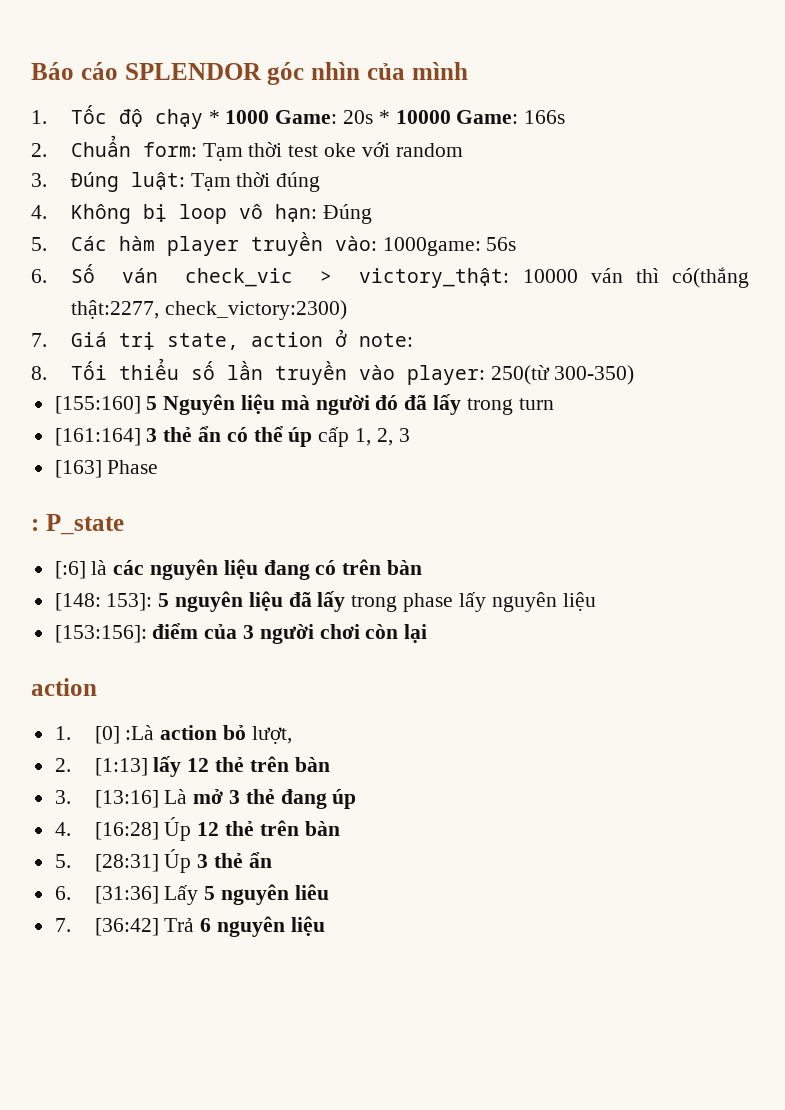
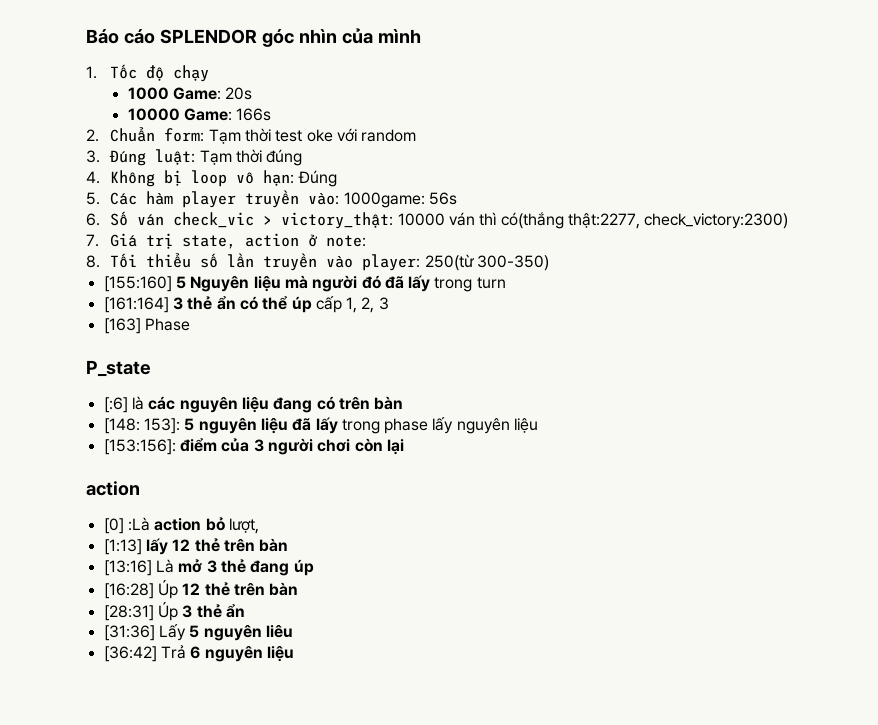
- 1. Tốc độ chạy * 1000 Game: 20s * 10000 Game: 166s
+ 1. Tốc độ chạy
+ 1000 Game: 20s
+ 10000 Game: 166s
- : P_state
+ P_state
- 1. [0] :Là action bỏ lượt,
+ [0] :Là action bỏ lượt,
- 2. [1:13] lấy 12 thẻ trên bàn
+ [1:13] lấy 12 thẻ trên bàn
- 3. [13:16] Là mở 3 thẻ đang úp
+ [13:16] Là mở 3 thẻ đang úp
- 4. [16:28] Úp 12 thẻ trên bàn
+ [16:28] Úp 12 thẻ trên bàn
- 5. [28:31] Úp 3 thẻ ẩn
+ [28:31] Úp 3 thẻ ẩn
- 6. [31:36] Lấy 5 nguyên liêu
+ [31:36] Lấy 5 nguyên liêu
- 7. [36:42] Trả 6 nguyên liệu
+ [36:42] Trả 6 nguyên liệu

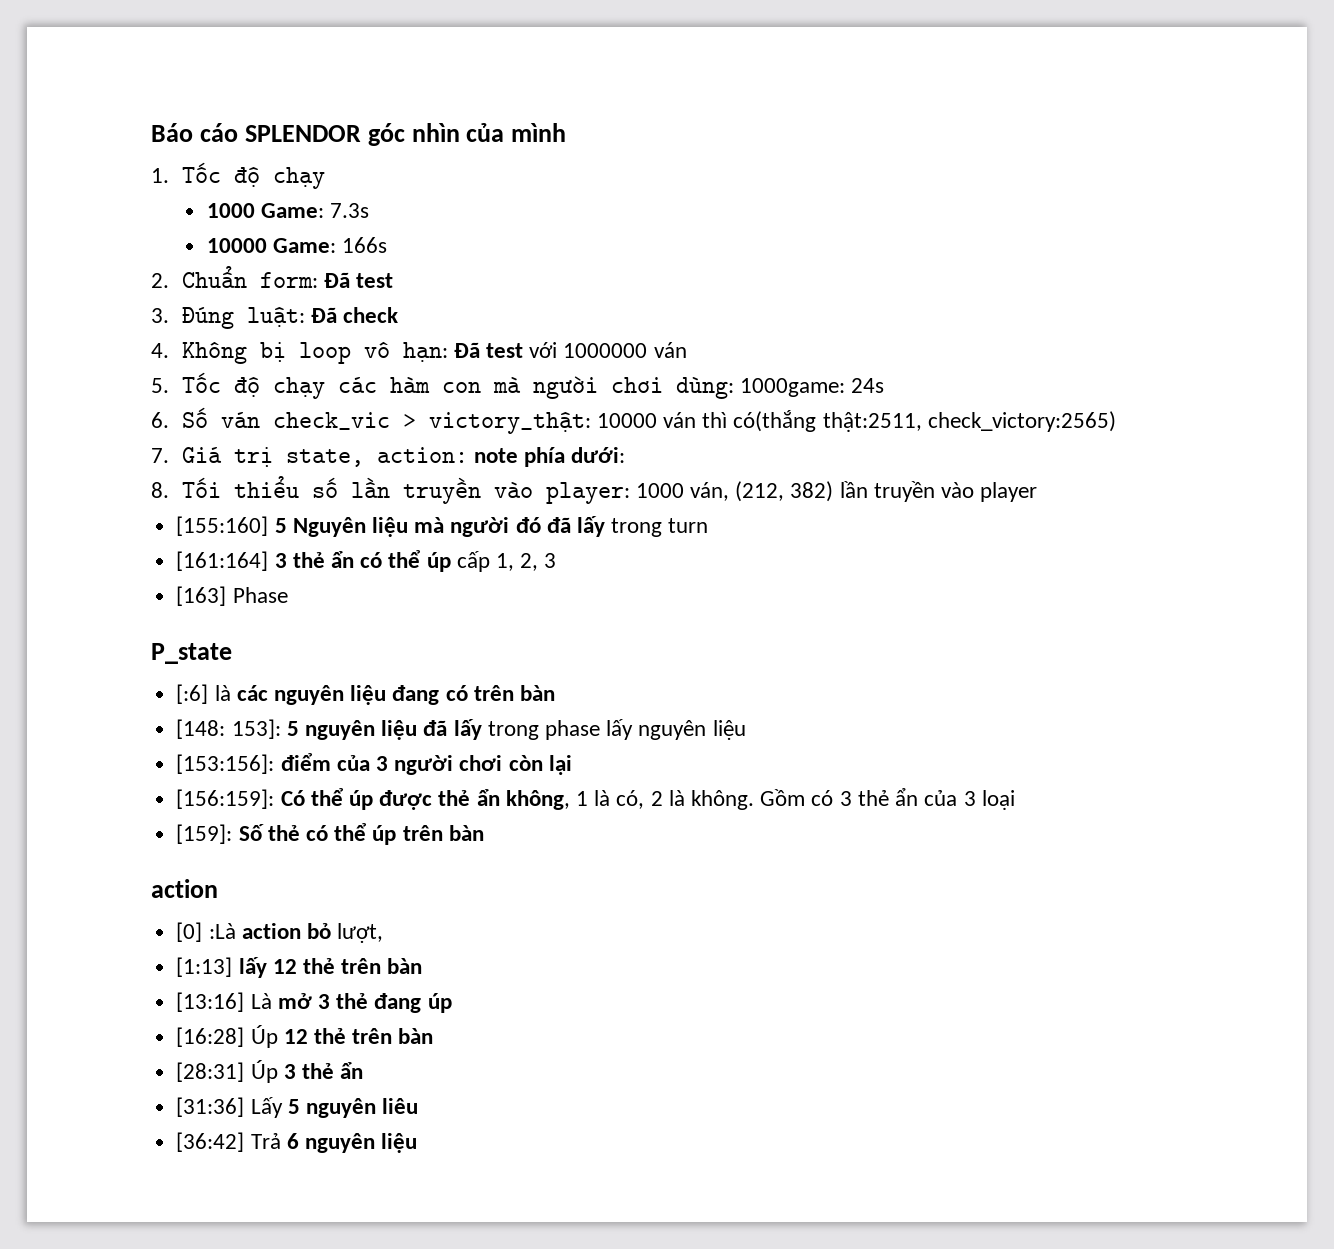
- 1000 Game: 20s
+ 1000 Game: 7.3s
- 2. Chuẩn form: Tạm thời test oke với random
+ 2. Chuẩn form: Đã test
- 3. Đúng luật: Tạm thời đúng
+ 3. Đúng luật: Đã check
- 4. Không bị loop vô hạn: Đúng
- 5. Các hàm player truyền vào: 1000game: 56s
+ 4. Không bị loop vô hạn: Đã test với 1000000 ván
+ 5. Tốc độ chạy các hàm con mà người chơi dùng: 1000game: 24s
- 6. Số ván check_vic > victory_thật: 10000 ván thì có(thắng thật:2277, check_victory:2300)
+ 6. Số ván check_vic > victory_thật: 10000 ván thì có(thắng thật:2511, check_victory:2565)
- 7. Giá trị state, action ở note:
+ 7. Giá trị state, action: note phía dưới:
- 8. Tối thiểu số lần truyền vào player: 250(từ 300-350)
+ 8. Tối thiểu số lần truyền vào player: 1000 ván, (212, 382) lần truyền vào player
+ [156:159]: Có thể úp được thẻ ẩn không, 1 là có, 2 là không. Gồm có 3 thẻ ẩn của 3 loại
+ [159]: Số thẻ có thể úp trên bàn

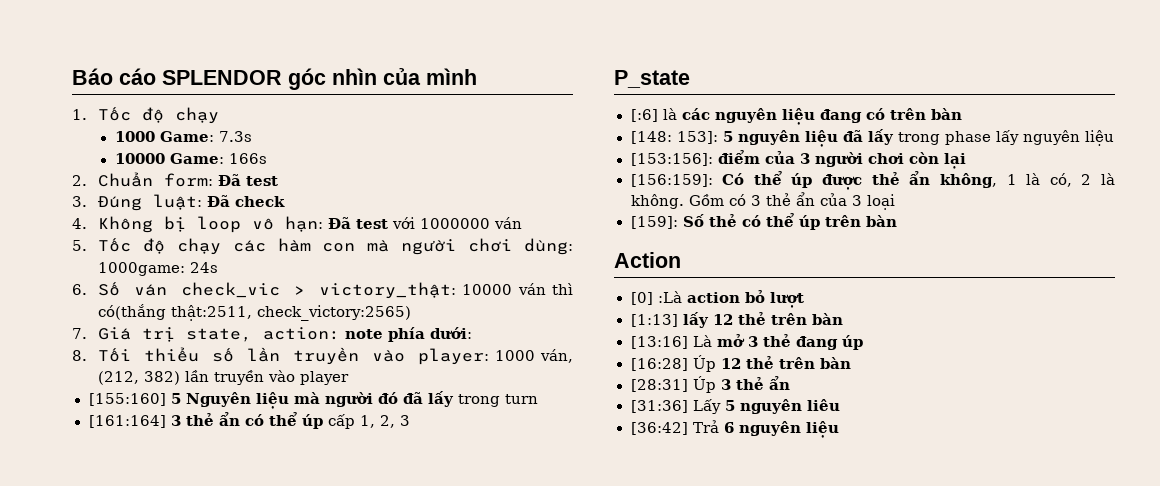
- [163] Phase
  [159]: Số thẻ có thể úp trên bàn
- action
+ Action
- [0] :Là action bỏ lượt,
+ [0] :Là action bỏ lượt

